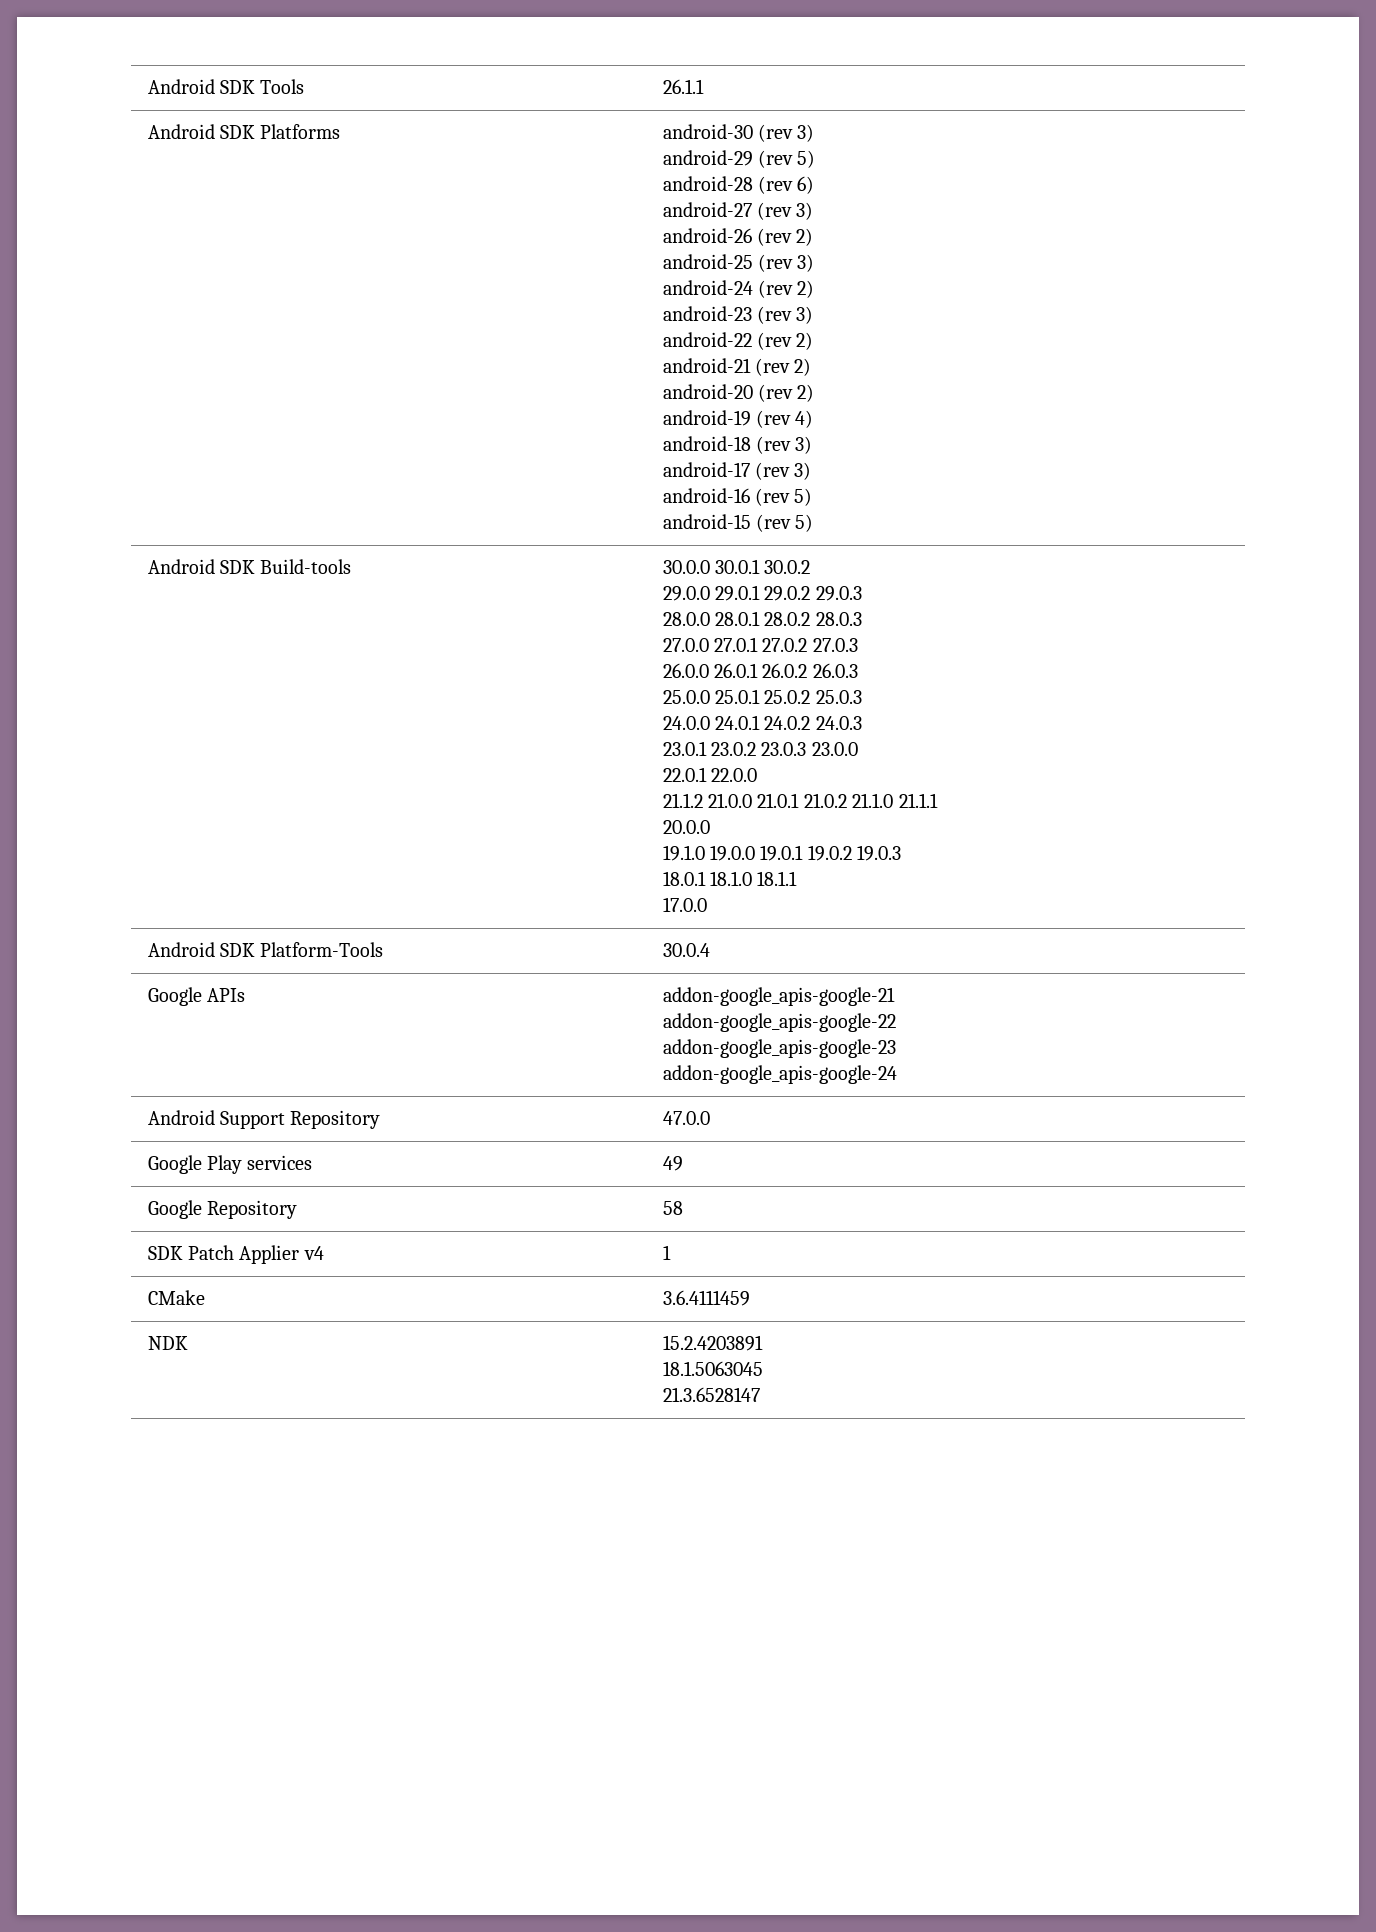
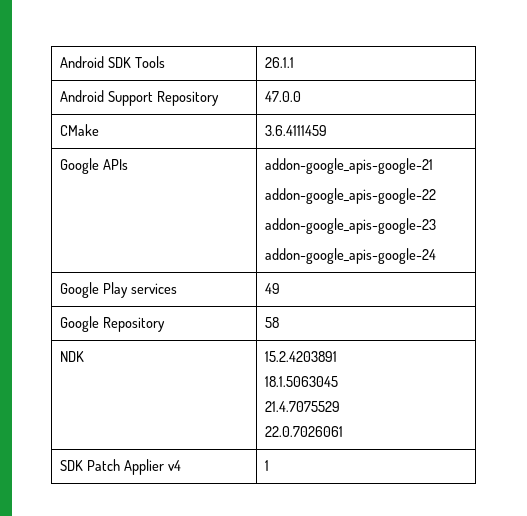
- Android SDK Platforms | android-30 (rev 3)
- android-29 (rev 5)
- android-28 (rev 6)
- android-27 (rev 3)
- android-26 (rev 2)
- android-25 (rev 3)
- android-24 (rev 2)
- android-23 (rev 3)
- android-22 (rev 2)
- android-21 (rev 2)
- android-20 (rev 2)
- android-19 (rev 4)
- android-18 (rev 3)
- android-17 (rev 3)
- android-16 (rev 5)
- android-15 (rev 5)
- Android SDK Build-tools | 30.0.0 30.0.1 30.0.2
- 29.0.0 29.0.1 29.0.2 29.0.3
- 28.0.0 28.0.1 28.0.2 28.0.3
- 27.0.0 27.0.1 27.0.2 27.0.3
- 26.0.0 26.0.1 26.0.2 26.0.3
- 25.0.0 25.0.1 25.0.2 25.0.3
- 24.0.0 24.0.1 24.0.2 24.0.3
- 23.0.1 23.0.2 23.0.3 23.0.0
- 22.0.1 22.0.0
- 21.1.2 21.0.0 21.0.1 21.0.2 21.1.0 21.1.1
- 20.0.0
- 19.1.0 19.0.0 19.0.1 19.0.2 19.0.3
- 18.0.1 18.1.0 18.1.1
- 17.0.0
- Android SDK Platform-Tools | 30.0.4
+ Android Support Repository | 47.0.0
+ CMake | 3.6.4111459
- Android Support Repository | 47.0.0
+ NDK | 15.2.4203891
+ 18.1.5063045
+ 21.4.7075529
+ 22.0.7026061
- CMake | 3.6.4111459
- NDK | 15.2.4203891
- 18.1.5063045
- 21.3.6528147

